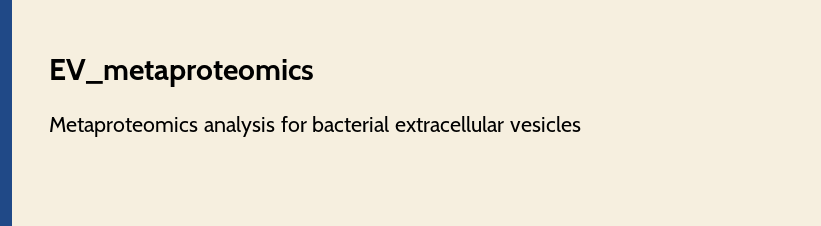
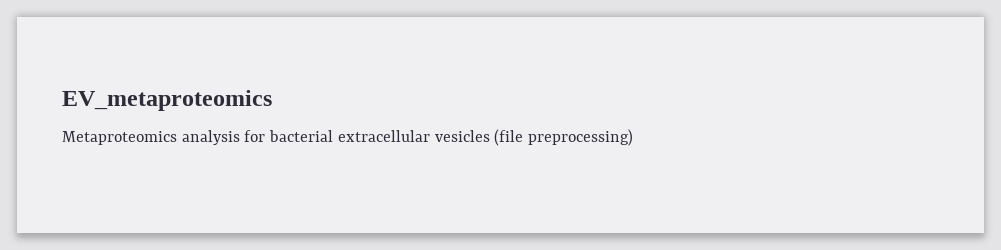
- Metaproteomics analysis for bacterial extracellular vesicles
+ Metaproteomics analysis for bacterial extracellular vesicles (file preprocessing)

